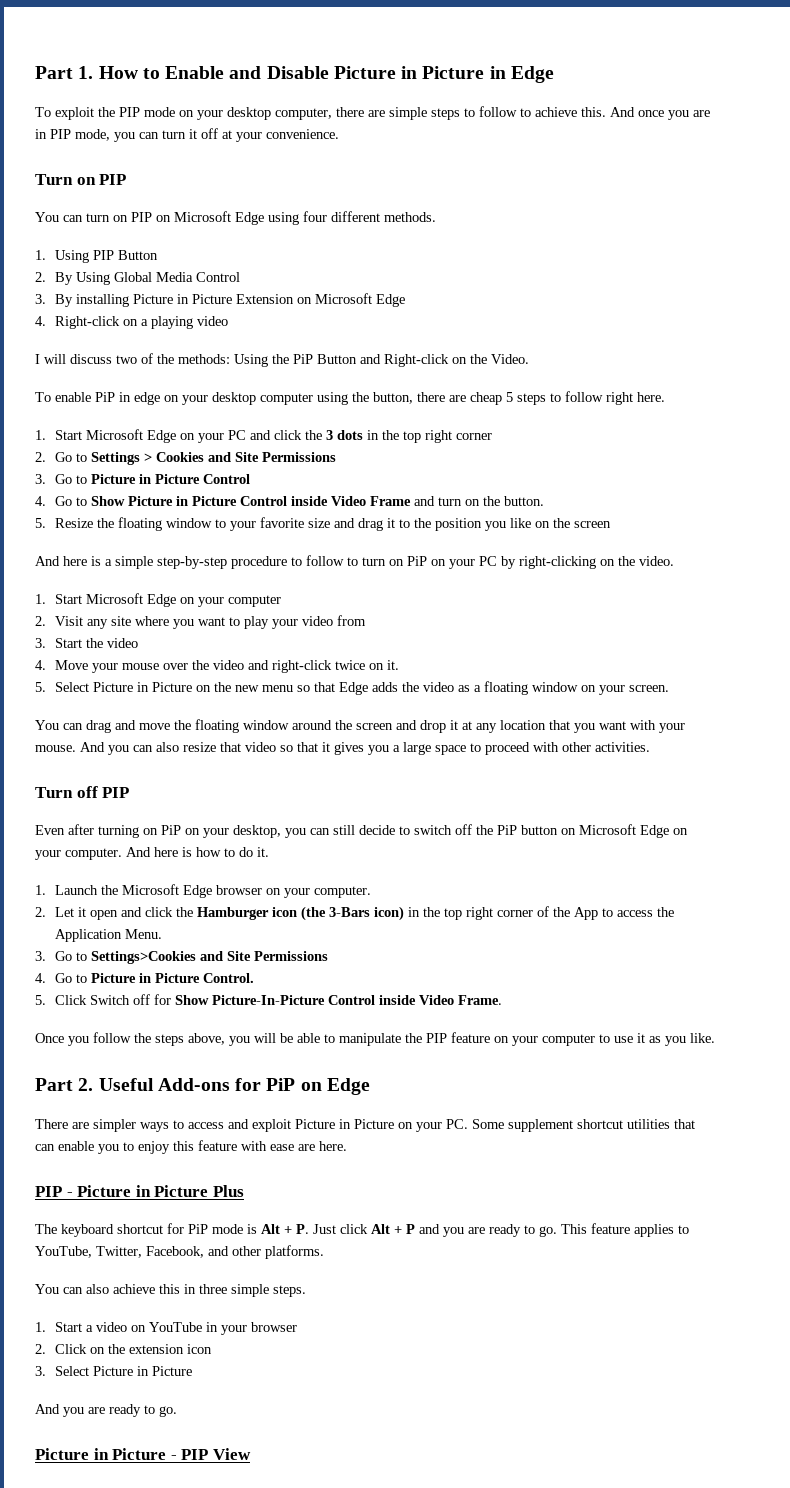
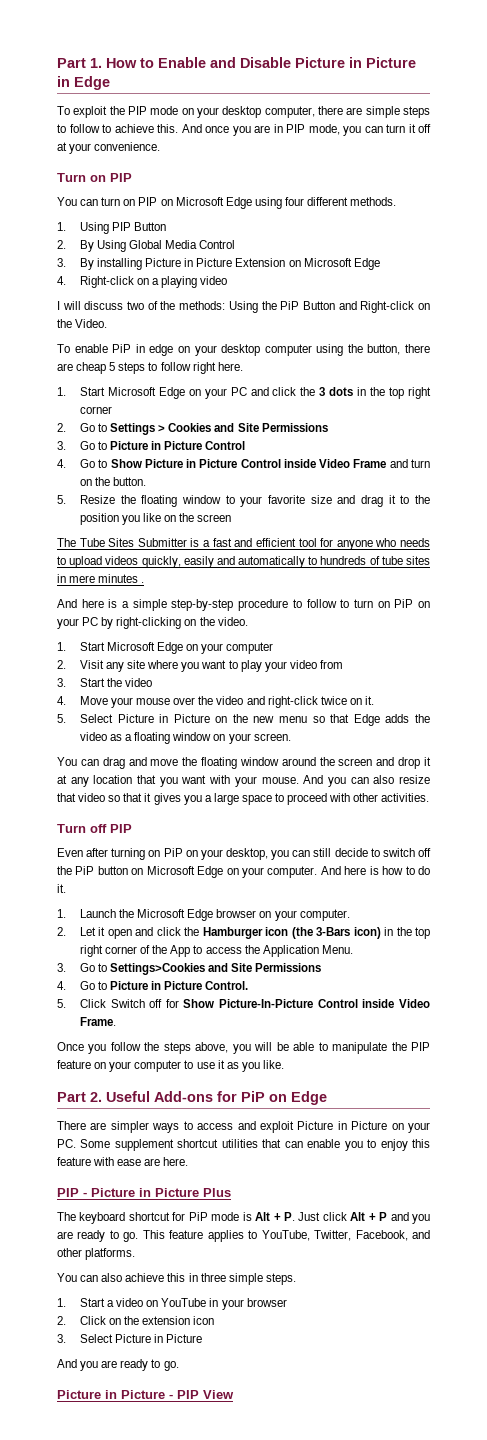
+ The Tube Sites Submitter is a fast and efficient tool for anyone who needs to upload videos quickly, easily and automatically to hundreds of tube sites in mere minutes .

